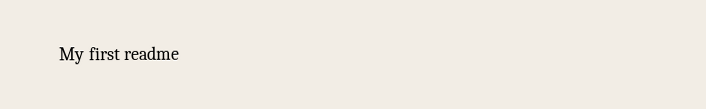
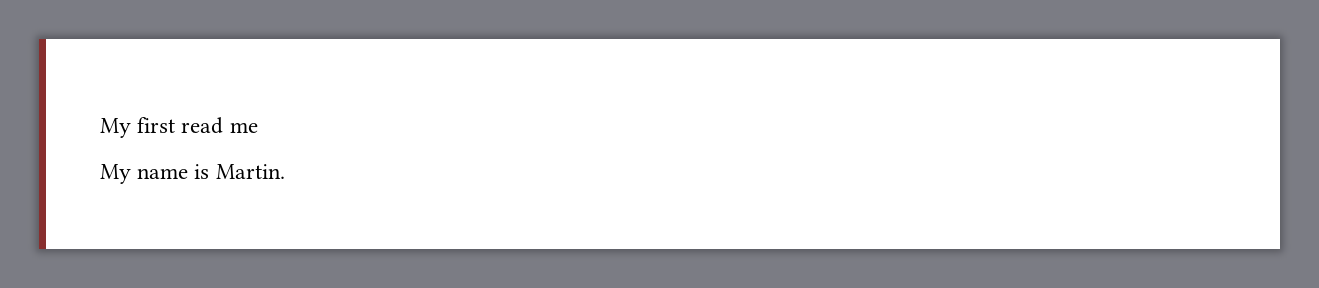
- My first readme
+ My first read me
+ My name is Martin.

